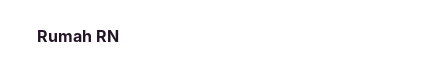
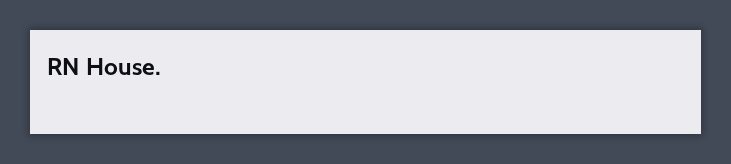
- Rumah RN
+ RN House.

